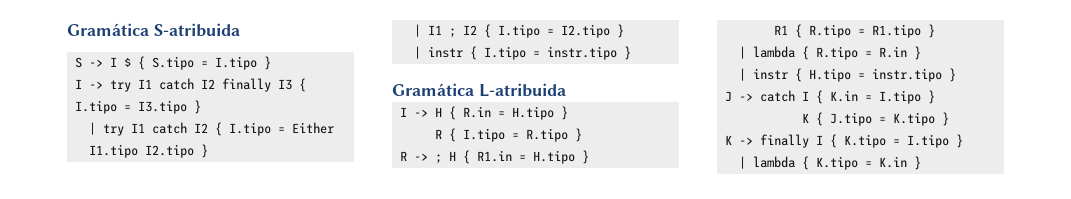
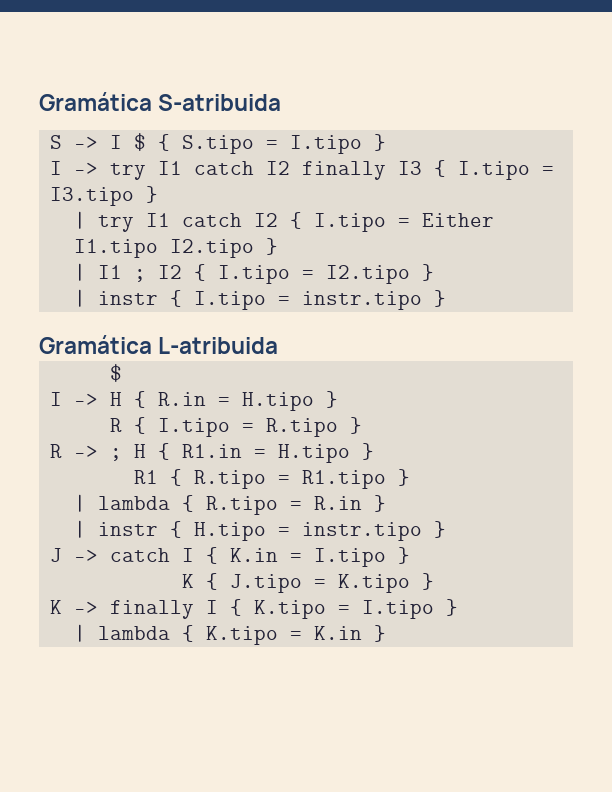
  Gramática L-atribuida
+ $

